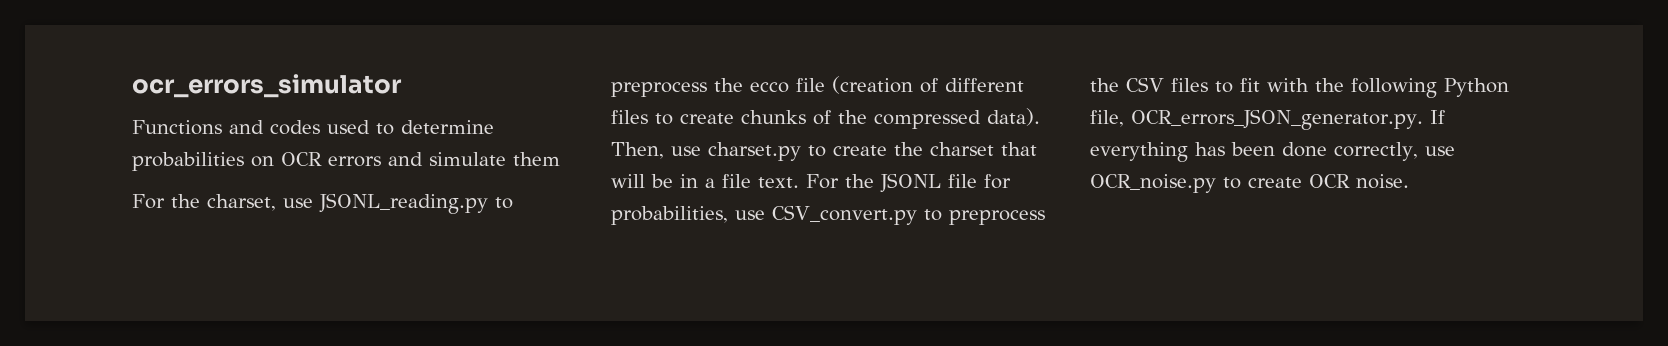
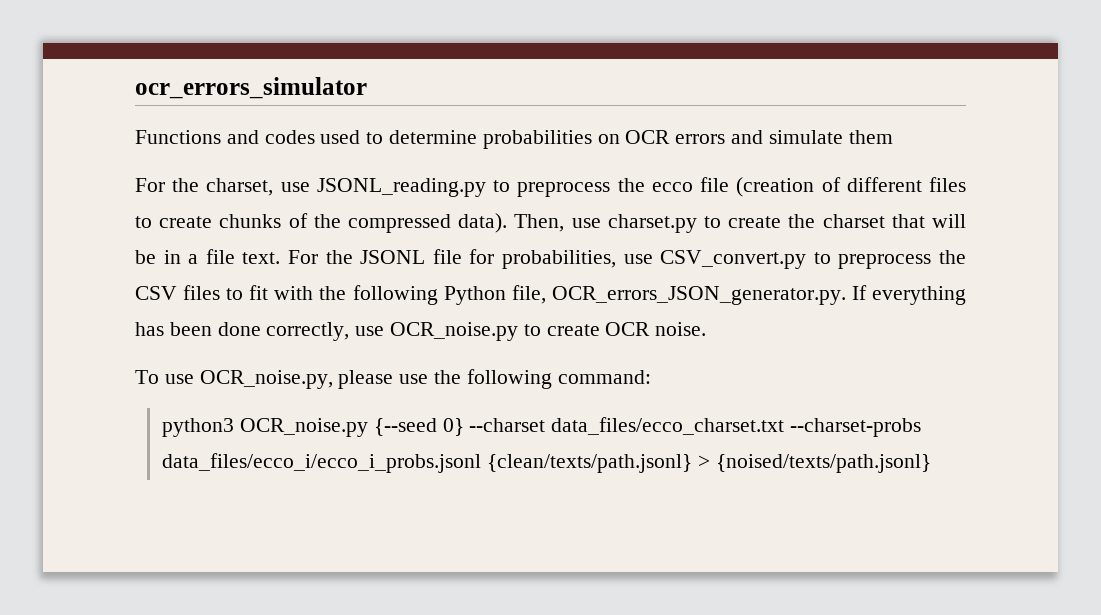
+ To use OCR_noise.py, please use the following command:
+ python3 OCR_noise.py {--seed 0} --charset data_files/ecco_charset.txt --charset-probs data_files/ecco_i/ecco_i_probs.jsonl {clean/texts/path.jsonl} > {noised/texts/path.jsonl}

